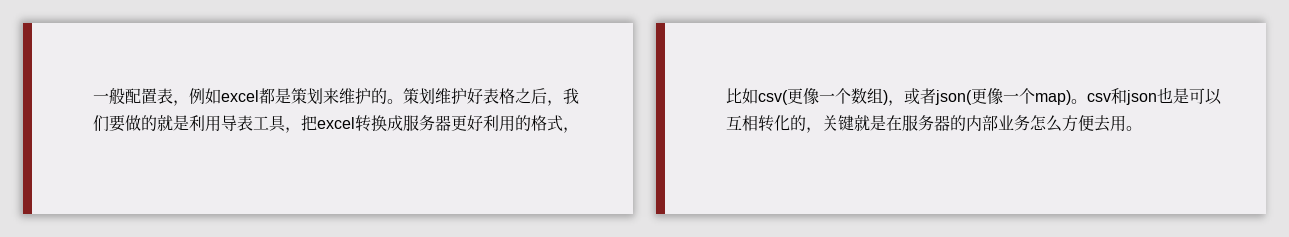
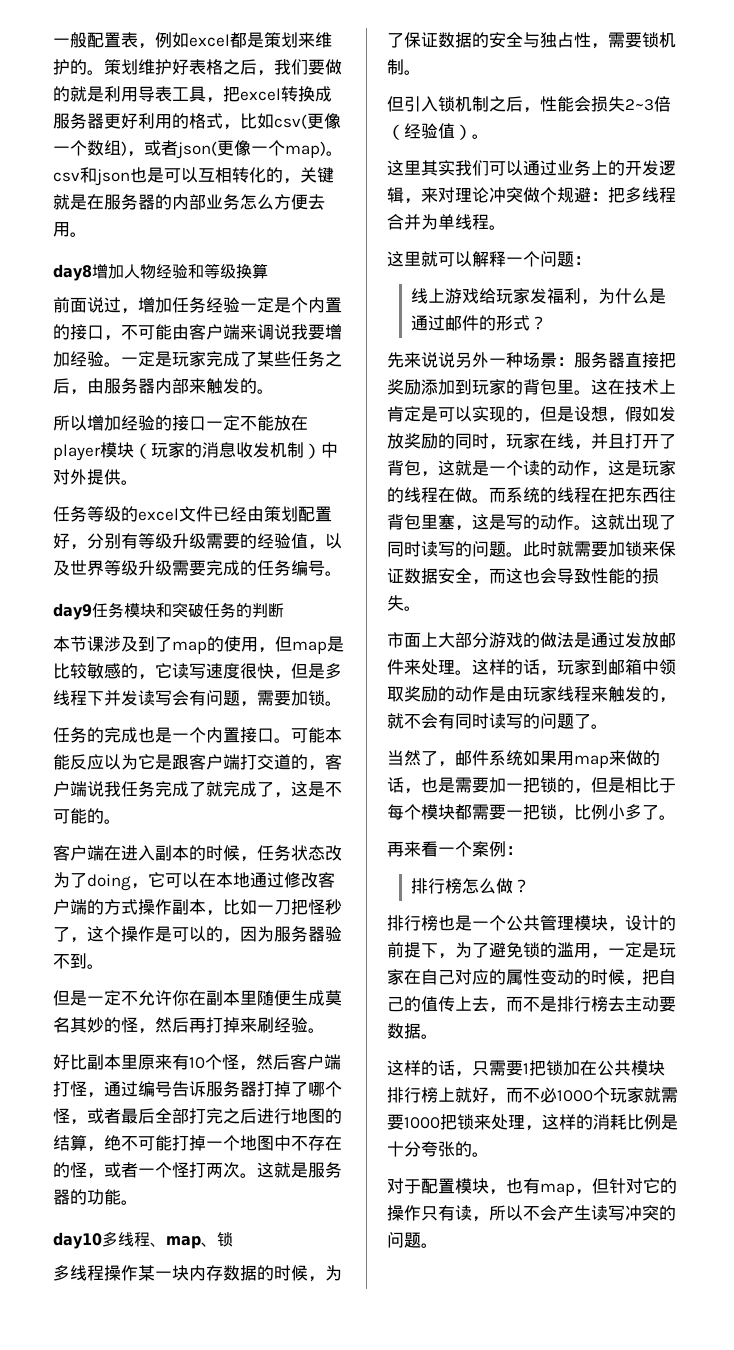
+ day8增加人物经验和等级换算
+ 前面说过，增加任务经验一定是个内置的接口，不可能由客户端来调说我要增加经验。一定是玩家完成了某些任务之后，由服务器内部来触发的。
+ 所以增加经验的接口一定不能放在player模块（玩家的消息收发机制）中对外提供。
+ 任务等级的excel文件已经由策划配置好，分别有等级升级需要的经验值，以及世界等级升级需要完成的任务编号。
+ day9任务模块和突破任务的判断
+ 本节课涉及到了map的使用，但map是比较敏感的，它读写速度很快，但是多线程下并发读写会有问题，需要加锁。
+ 任务的完成也是一个内置接口。可能本能反应以为它是跟客户端打交道的，客户端说我任务完成了就完成了，这是不可能的。
+ 客户端在进入副本的时候，任务状态改为了doing，它可以在本地通过修改客户端的方式操作副本，比如一刀把怪秒了，这个操作是可以的，因为服务器验不到。
+ 但是一定不允许你在副本里随便生成莫名其妙的怪，然后再打掉来刷经验。
+ 好比副本里原来有10个怪，然后客户端打怪，通过编号告诉服务器打掉了哪个怪，或者最后全部打完之后进行地图的结算，绝不可能打掉一个地图中不存在的怪，或者一个怪打两次。这就是服务器的功能。
+ day10多线程、map、锁
+ 多线程操作某一块内存数据的时候，为了保证数据的安全与独占性，需要锁机制。
+ 但引入锁机制之后，性能会损失2~3倍（经验值）。
+ 这里其实我们可以通过业务上的开发逻辑，来对理论冲突做个规避：把多线程合并为单线程。
+ 这里就可以解释一个问题：
+ 线上游戏给玩家发福利，为什么是通过邮件的形式？
+ 先来说说另外一种场景：服务器直接把奖励添加到玩家的背包里。这在技术上肯定是可以实现的，但是设想，假如发放奖励的同时，玩家在线，并且打开了背包，这就是一个读的动作，这是玩家的线程在做。而系统的线程在把东西往背包里塞，这是写的动作。这就出现了同时读写的问题。此时就需要加锁来保证数据安全，而这也会导致性能的损失。
+ 市面上大部分游戏的做法是通过发放邮件来处理。这样的话，玩家到邮箱中领取奖励的动作是由玩家线程来触发的，就不会有同时读写的问题了。
+ 当然了，邮件系统如果用map来做的话，也是需要加一把锁的，但是相比于每个模块都需要一把锁，比例小多了。
+ 再来看一个案例：
+ 排行榜怎么做？
+ 排行榜也是一个公共管理模块，设计的前提下，为了避免锁的滥用，一定是玩家在自己对应的属性变动的时候，把自己的值传上去，而不是排行榜去主动要数据。
+ 这样的话，只需要1把锁加在公共模块排行榜上就好，而不必1000个玩家就需要1000把锁来处理，这样的消耗比例是十分夸张的。
+ 对于配置模块，也有map，但针对它的操作只有读，所以不会产生读写冲突的问题。

